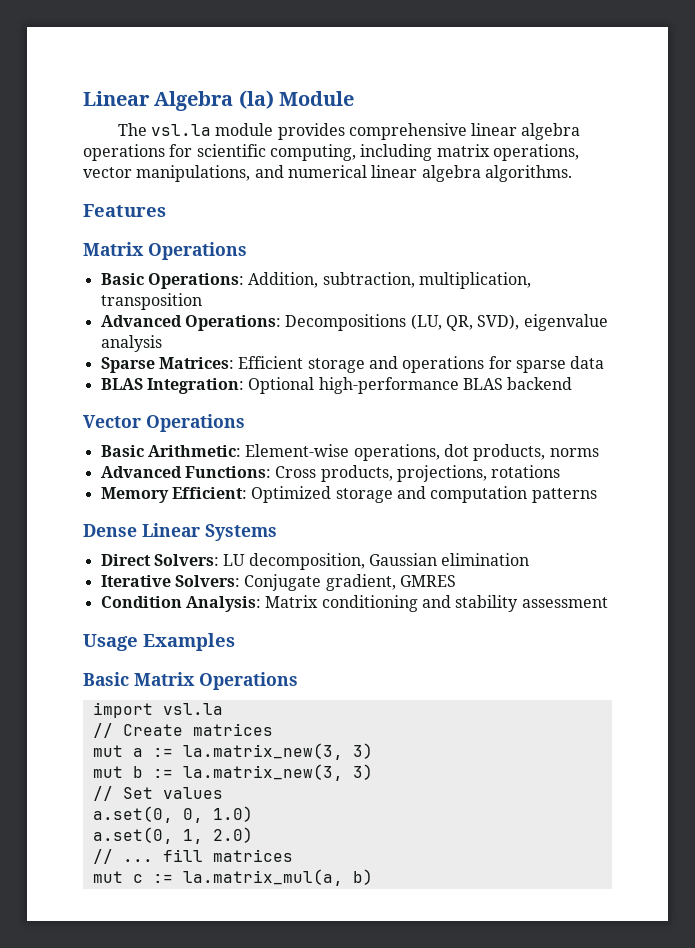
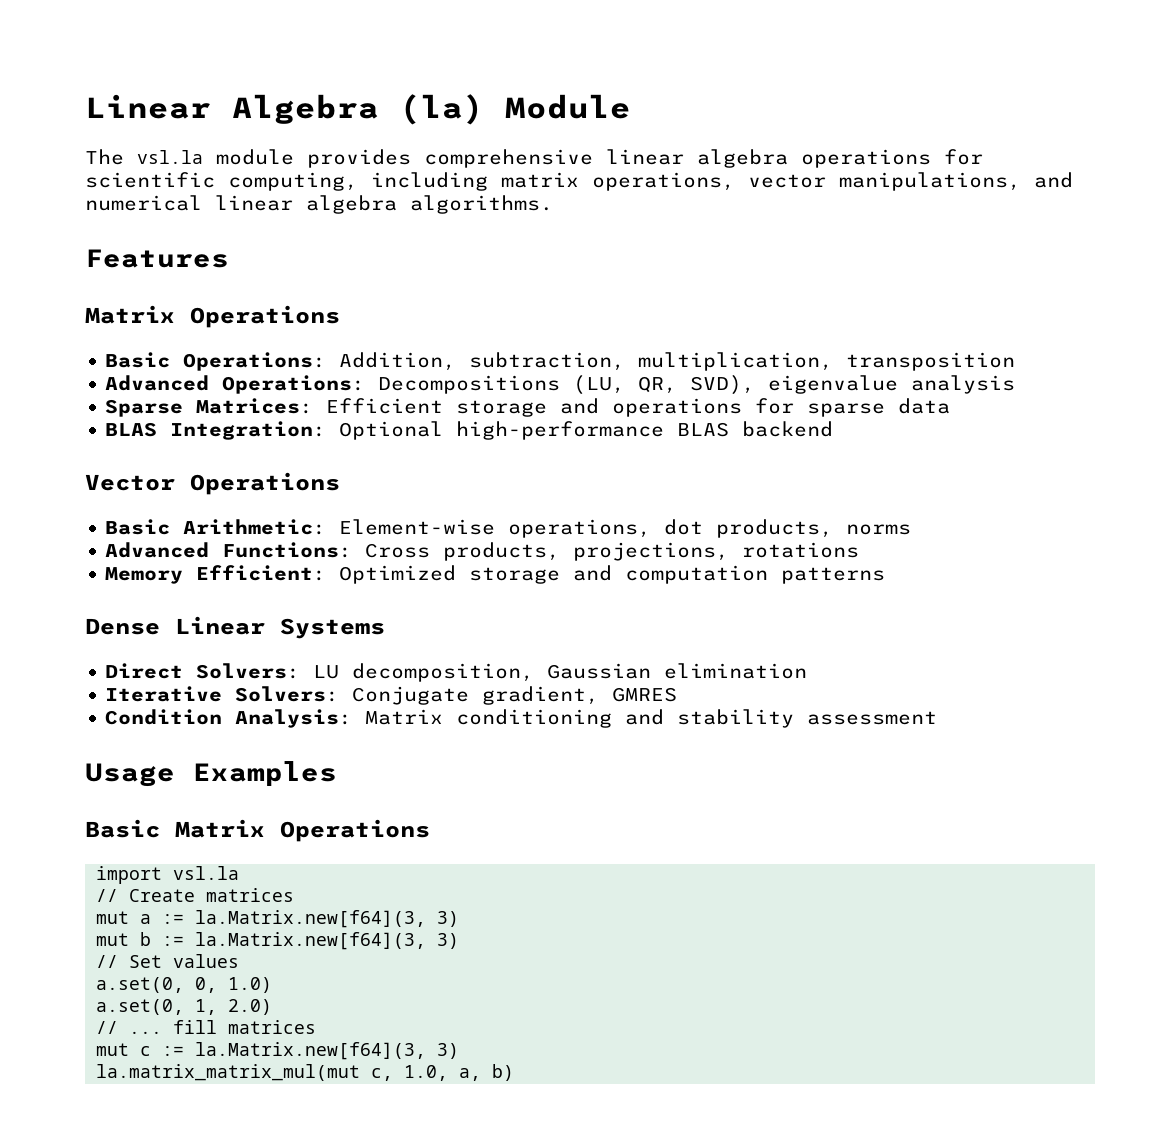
- mut a := la.matrix_new(3, 3)
+ mut a := la.Matrix.new[f64](3, 3)
- mut b := la.matrix_new(3, 3)
+ mut b := la.Matrix.new[f64](3, 3)
- mut c := la.matrix_mul(a, b)
+ mut c := la.Matrix.new[f64](3, 3)
+ la.matrix_matrix_mul(mut c, 1.0, a, b)

